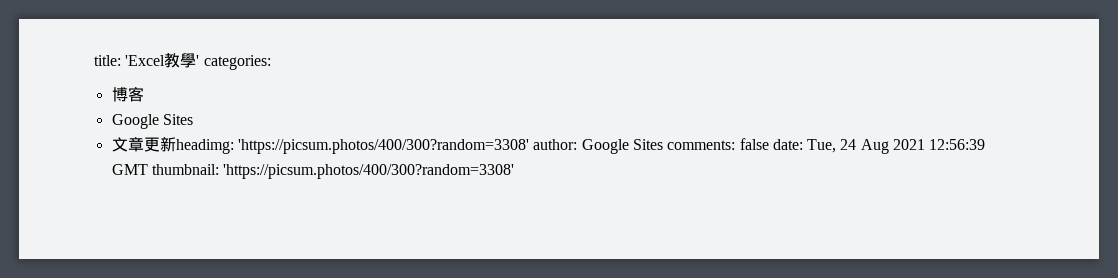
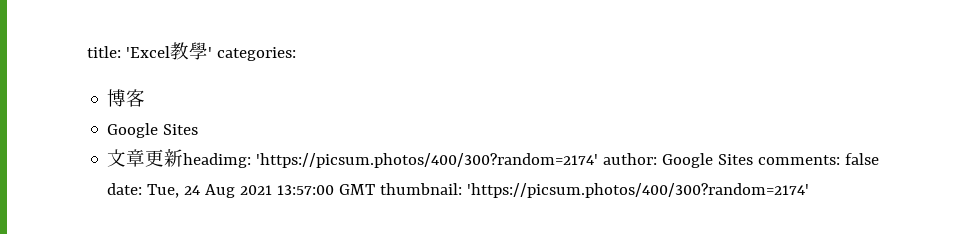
- 文章更新headimg: 'https://picsum.photos/400/300?random=3308' author: Google Sites comments: false date: Tue, 24 Aug 2021 12:56:39 GMT thumbnail: 'https://picsum.photos/400/300?random=3308'
+ 文章更新headimg: 'https://picsum.photos/400/300?random=2174' author: Google Sites comments: false date: Tue, 24 Aug 2021 13:57:00 GMT thumbnail: 'https://picsum.photos/400/300?random=2174'

